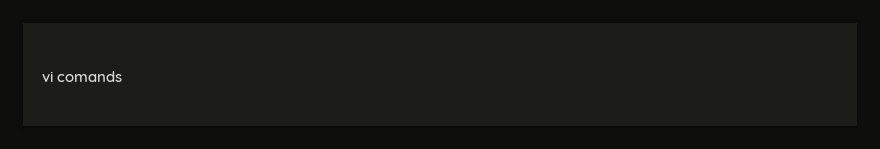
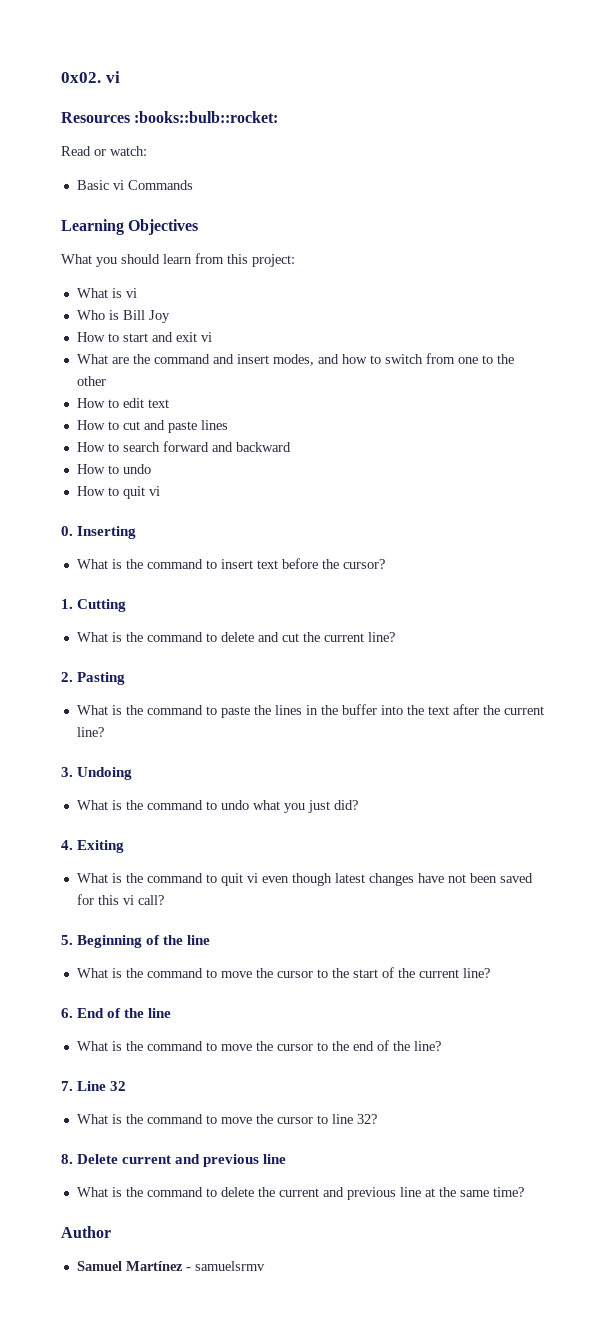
- vi comands
+ 0x02. vi
+ Resources :books::bulb::rocket:
+ Read or watch:
+ Basic vi Commands
+ Learning Objectives
+ What you should learn from this project:
+ What is vi
+ Who is Bill Joy
+ How to start and exit vi
+ What are the command and insert modes, and how to switch from one to the other
+ How to edit text
+ How to cut and paste lines
+ How to search forward and backward
+ How to undo
+ How to quit vi
+ 0. Inserting
+ What is the command to insert text before the cursor?
+ 1. Cutting
+ What is the command to delete and cut the current line?
+ 2. Pasting
+ What is the command to paste the lines in the buffer into the text after the current line?
+ 3. Undoing
+ What is the command to undo what you just did?
+ 4. Exiting
+ What is the command to quit vi even though latest changes have not been saved for this vi call?
+ 5. Beginning of the line
+ What is the command to move the cursor to the start of the current line?
+ 6. End of the line
+ What is the command to move the cursor to the end of the line?
+ 7. Line 32
+ What is the command to move the cursor to line 32?
+ 8. Delete current and previous line
+ What is the command to delete the current and previous line at the same time?
+ Author
+ Samuel Martínez - samuelsrmv

